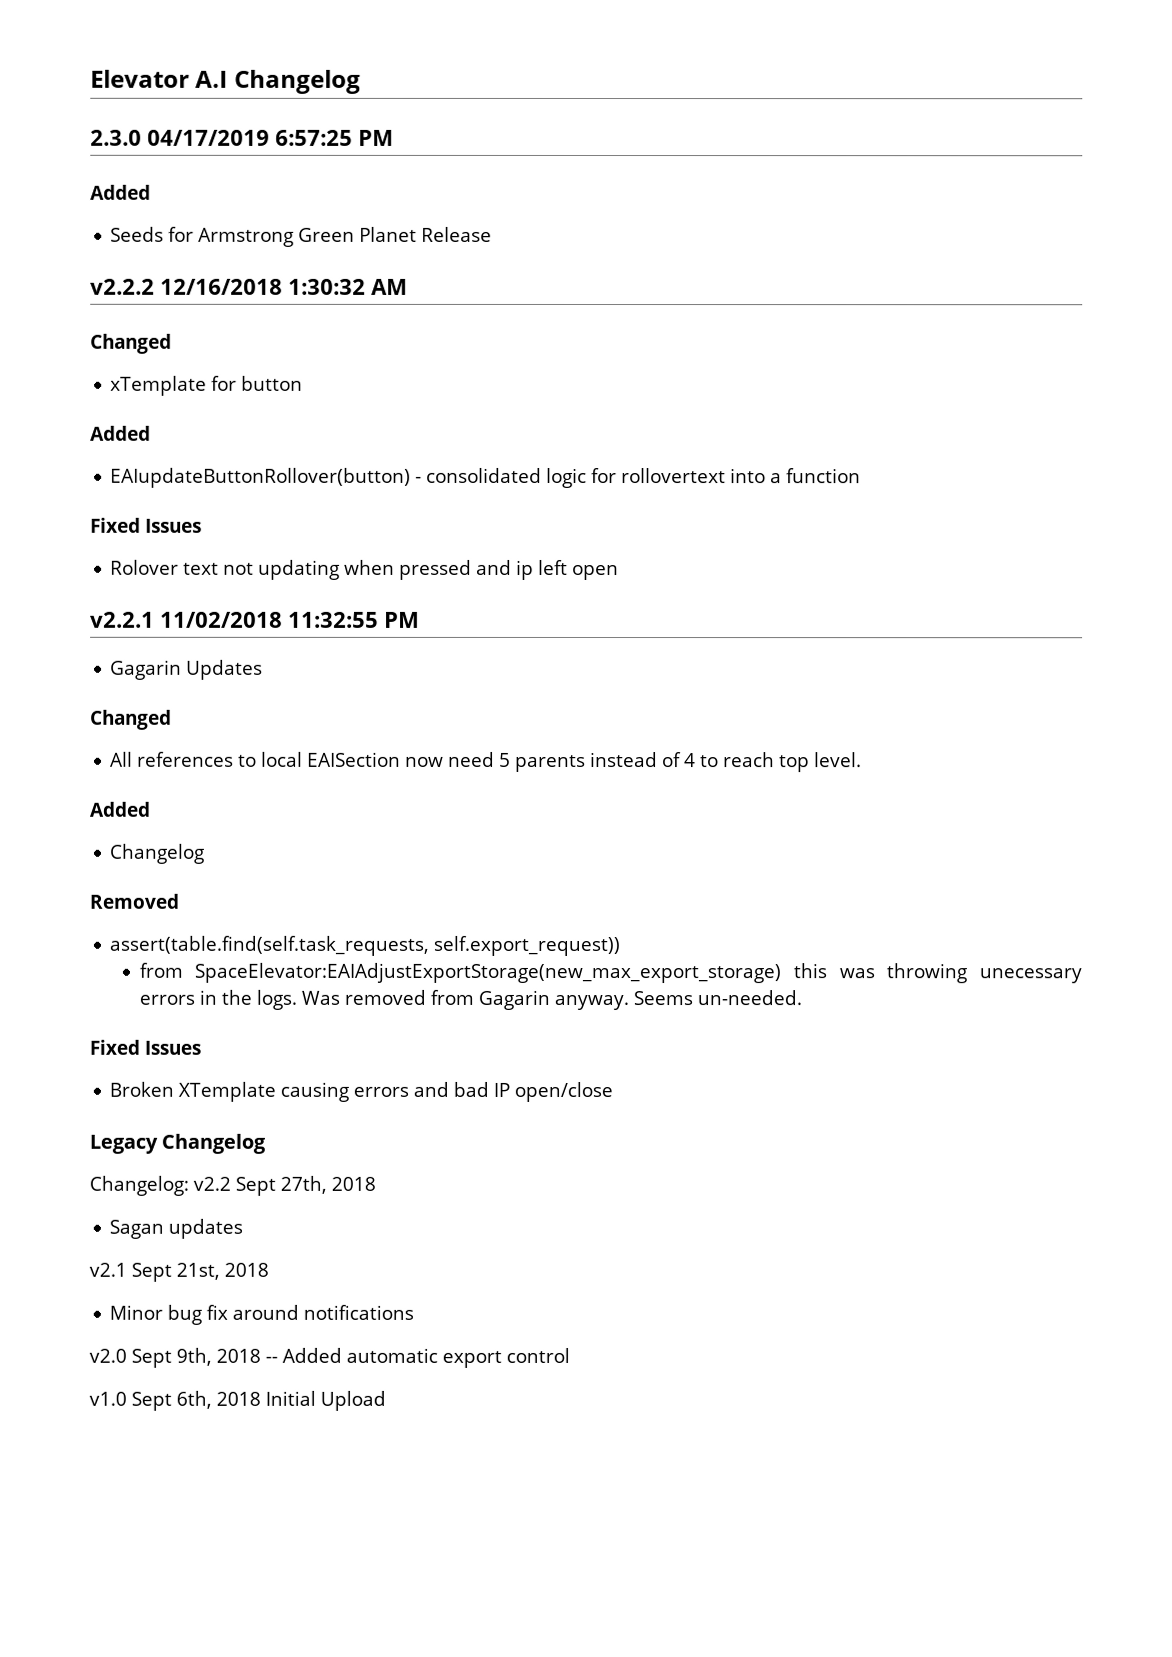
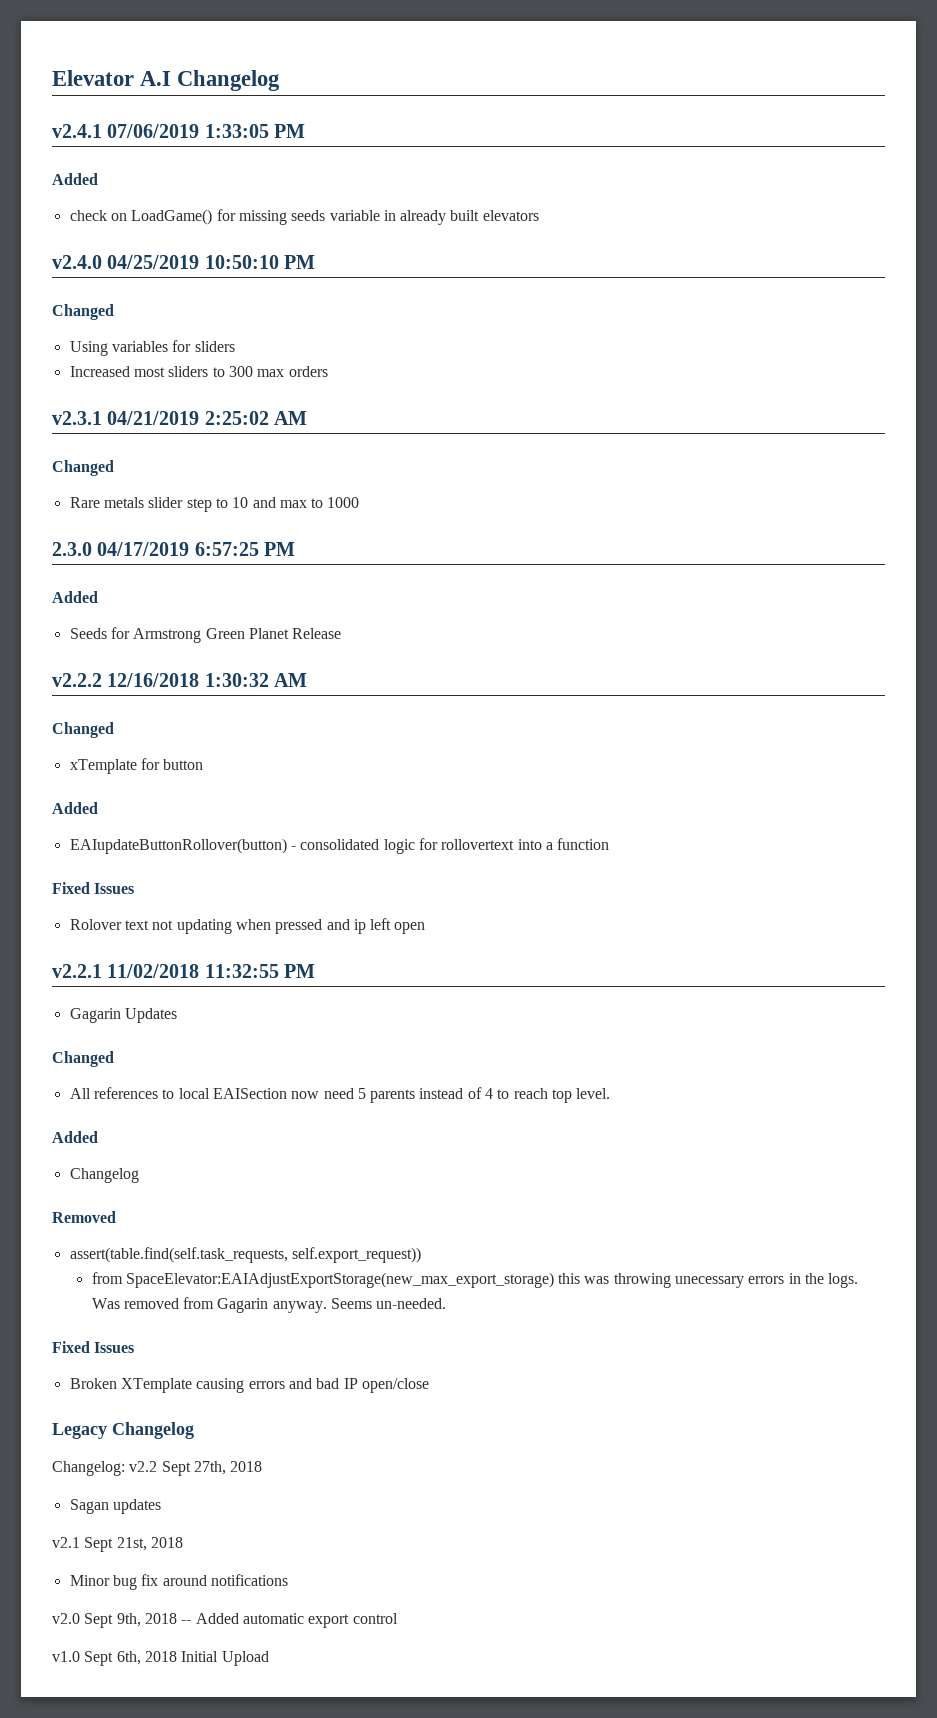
+ v2.4.1 07/06/2019 1:33:05 PM
+ Added
+ check on LoadGame() for missing seeds variable in already built elevators
+ v2.4.0 04/25/2019 10:50:10 PM
+ Changed
+ Using variables for sliders
+ Increased most sliders to 300 max orders
+ v2.3.1 04/21/2019 2:25:02 AM
+ Changed
+ Rare metals slider step to 10 and max to 1000

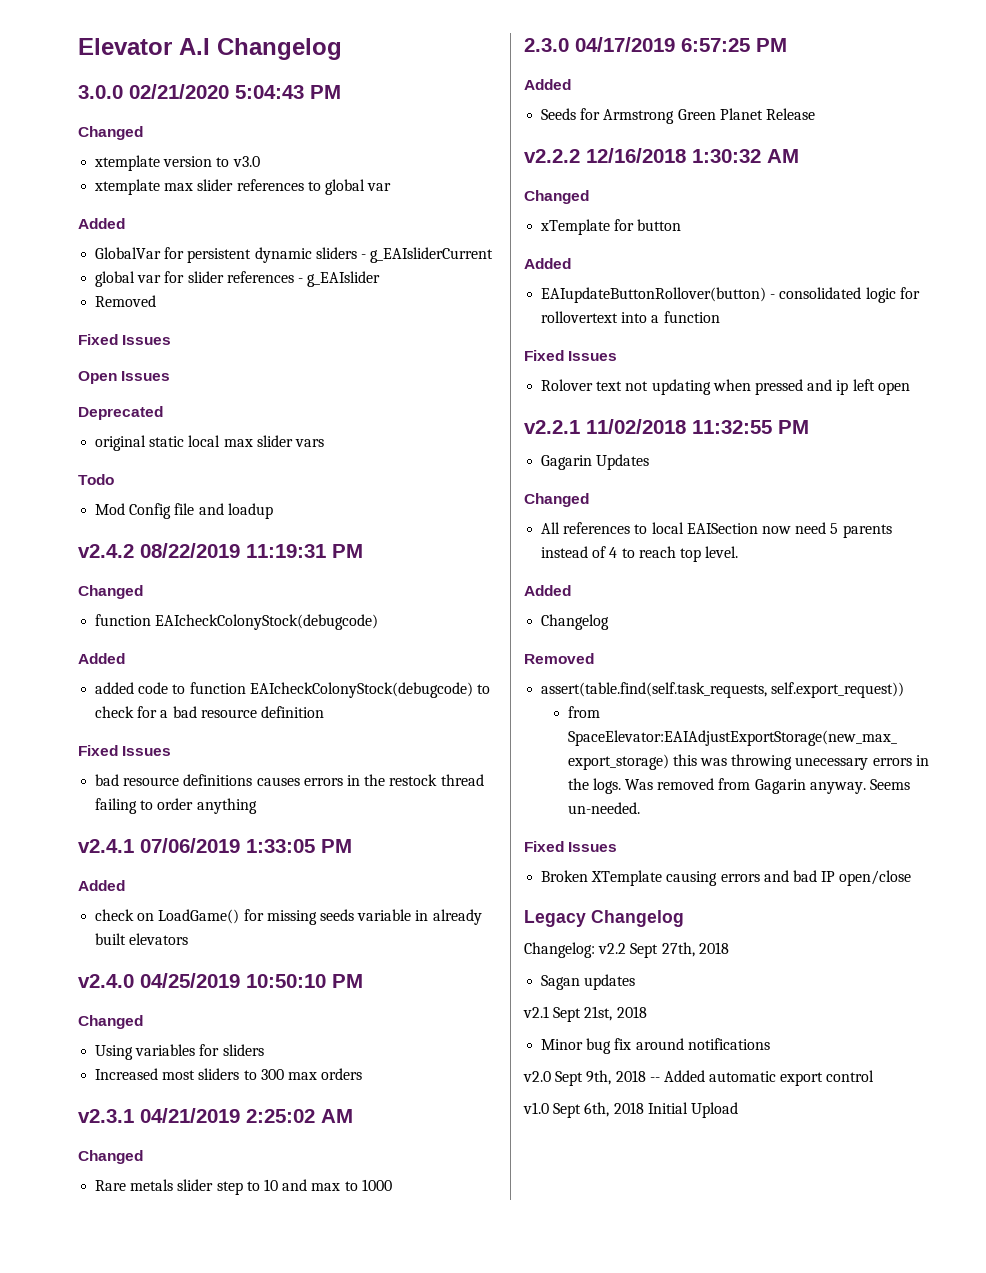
+ 3.0.0 02/21/2020 5:04:43 PM
+ Changed
+ xtemplate version to v3.0
+ xtemplate max slider references to global var
+ Added
+ GlobalVar for persistent dynamic sliders - g_EAIsliderCurrent
+ global var for slider references - g_EAIslider
+ Removed
+ Fixed Issues
+ Open Issues
+ Deprecated
+ original static local max slider vars
+ Todo
+ Mod Config file and loadup
+ v2.4.2 08/22/2019 11:19:31 PM
+ Changed
+ function EAIcheckColonyStock(debugcode)
+ Added
+ added code to function EAIcheckColonyStock(debugcode) to check for a bad resource definition
+ Fixed Issues
+ bad resource definitions causes errors in the restock thread failing to order anything

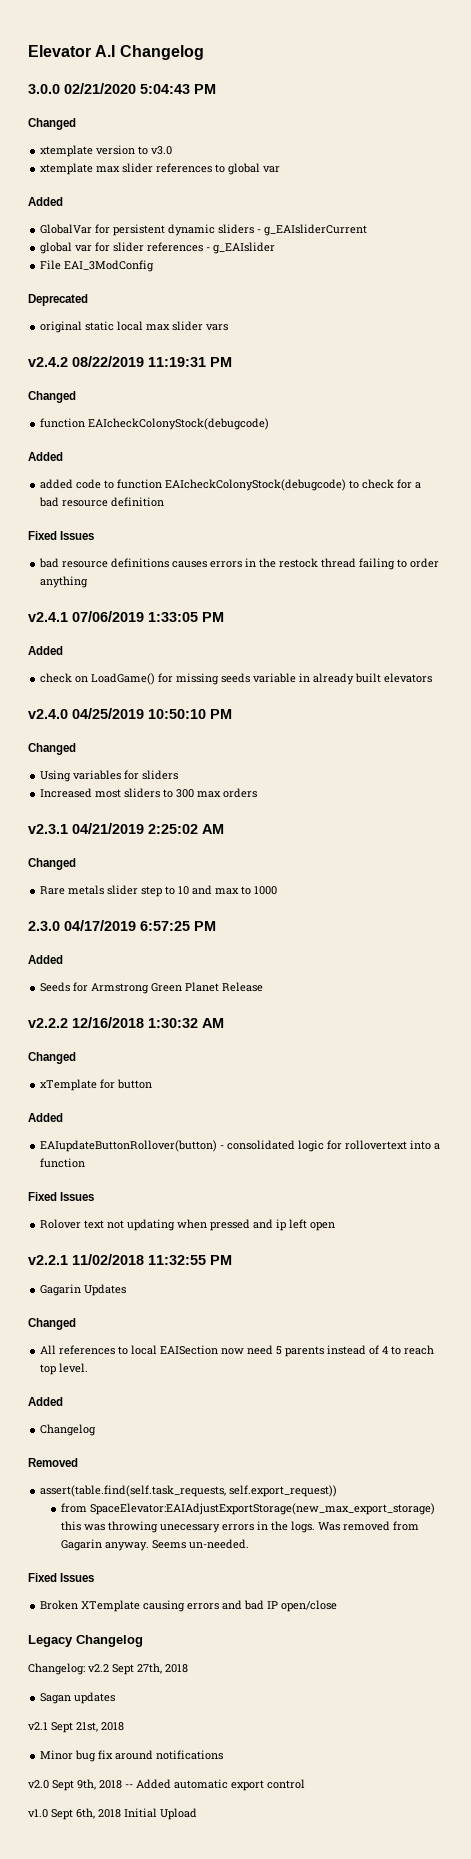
  global var for slider references - g_EAIslider
- Removed
- Fixed Issues
- Open Issues
+ File EAI_3ModConfig
- Todo
- Mod Config file and loadup

